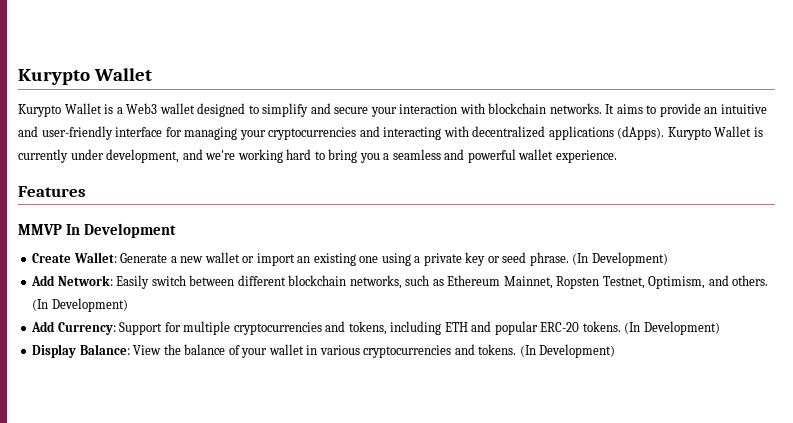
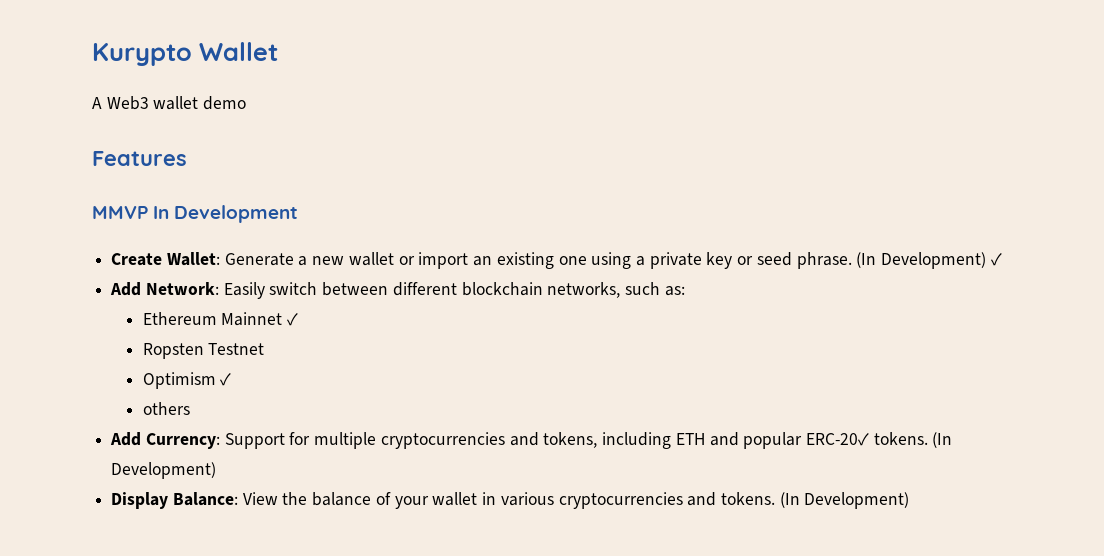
- Kurypto Wallet is a Web3 wallet designed to simplify and secure your interaction with blockchain networks. It aims to provide an intuitive and user-friendly interface for managing your cryptocurrencies and interacting with decentralized applications (dApps). Kurypto Wallet is currently under development, and we're working hard to bring you a seamless and powerful wallet experience.
+ A Web3 wallet demo
- Create Wallet: Generate a new wallet or import an existing one using a private key or seed phrase. (In Development)
+ Create Wallet: Generate a new wallet or import an existing one using a private key or seed phrase. (In Development) ✓
- Add Network: Easily switch between different blockchain networks, such as Ethereum Mainnet, Ropsten Testnet, Optimism, and others. (In Development)
+ Add Network: Easily switch between different blockchain networks, such as:
+ Ethereum Mainnet ✓
+ Ropsten Testnet
+ Optimism ✓
+ others
- Add Currency: Support for multiple cryptocurrencies and tokens, including ETH and popular ERC-20 tokens.
+ Add Currency: Support for multiple cryptocurrencies and tokens, including ETH and popular ERC-20✓ tokens.

